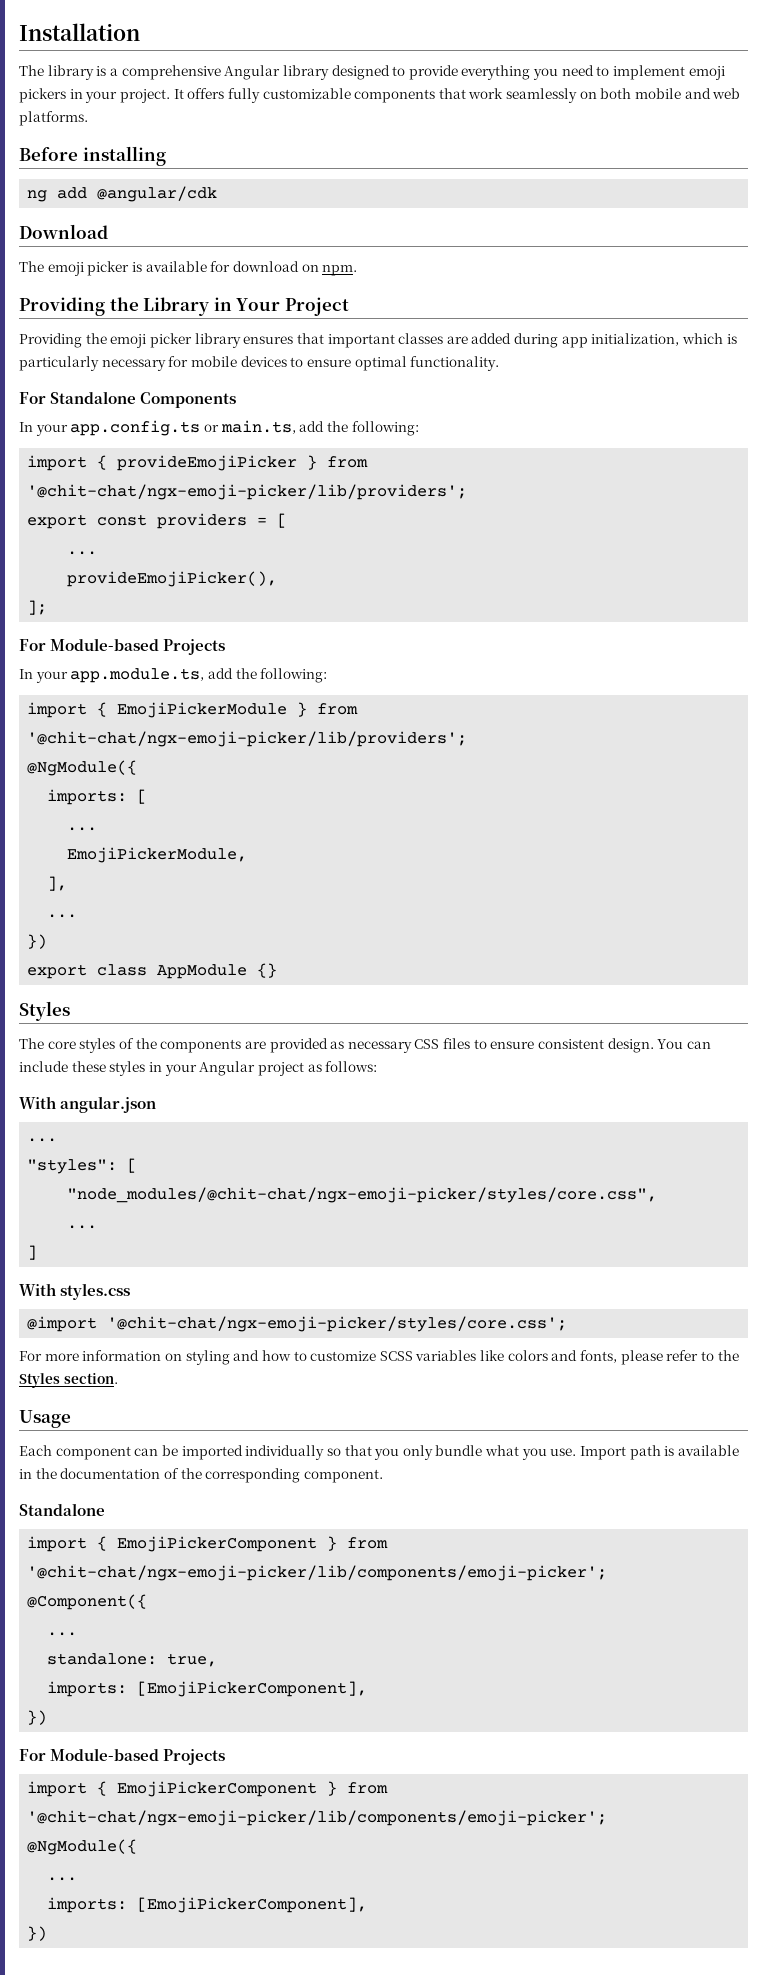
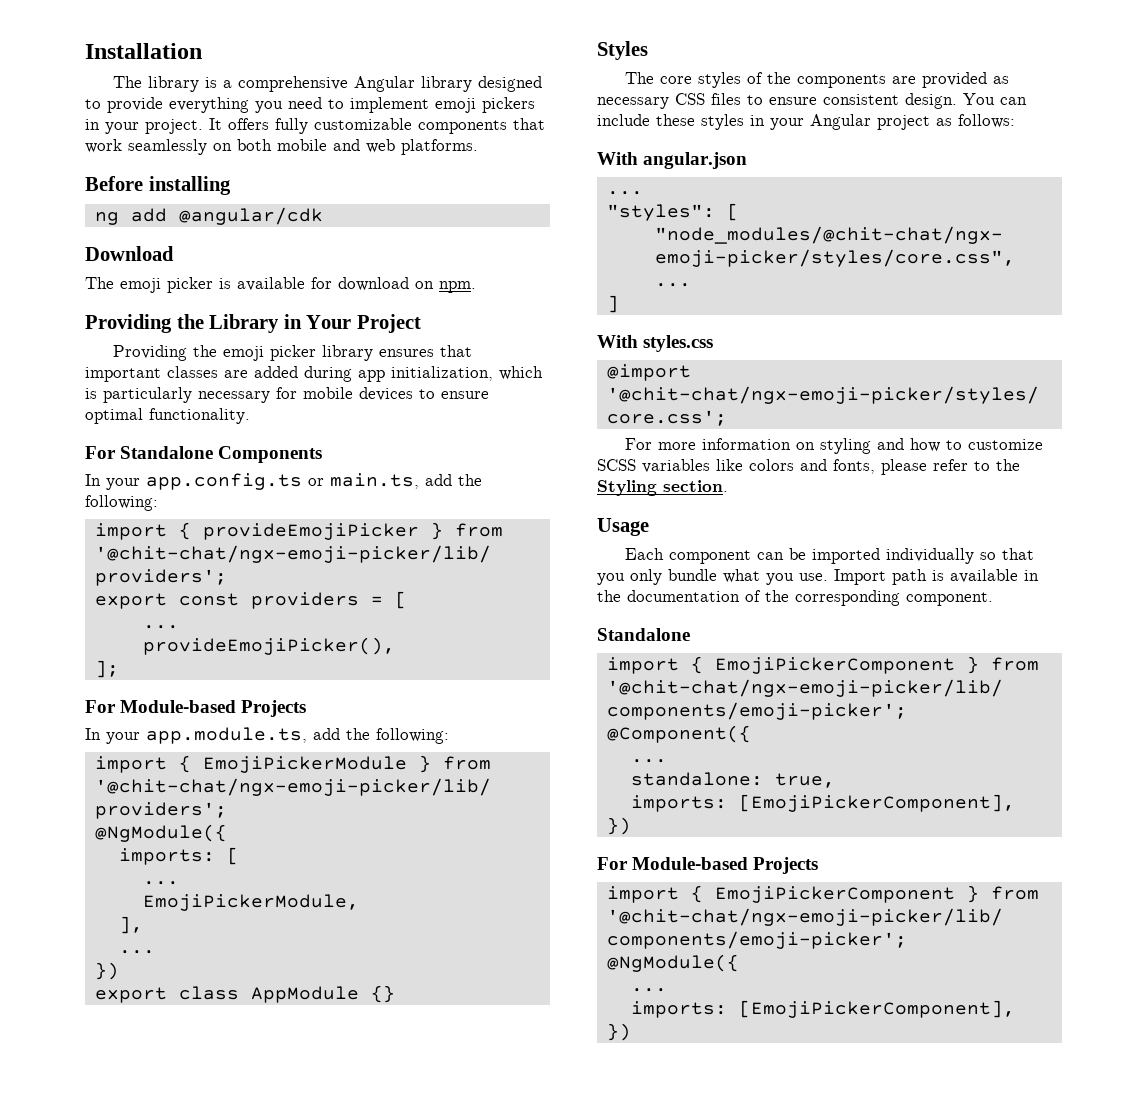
- For more information on styling and how to customize SCSS variables like colors and fonts, please refer to the Styles section.
+ For more information on styling and how to customize SCSS variables like colors and fonts, please refer to the Styling section.

